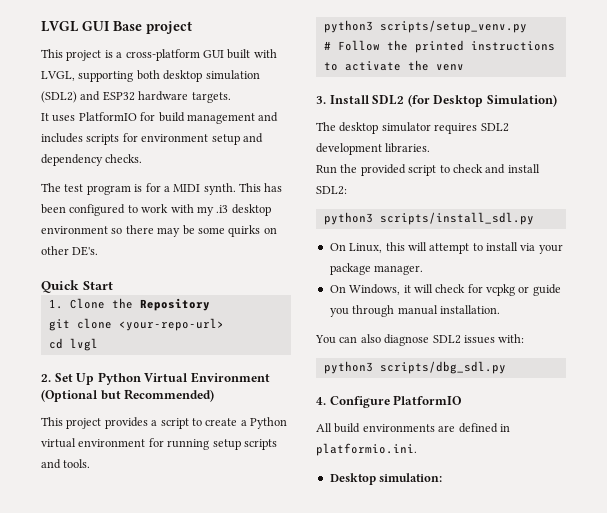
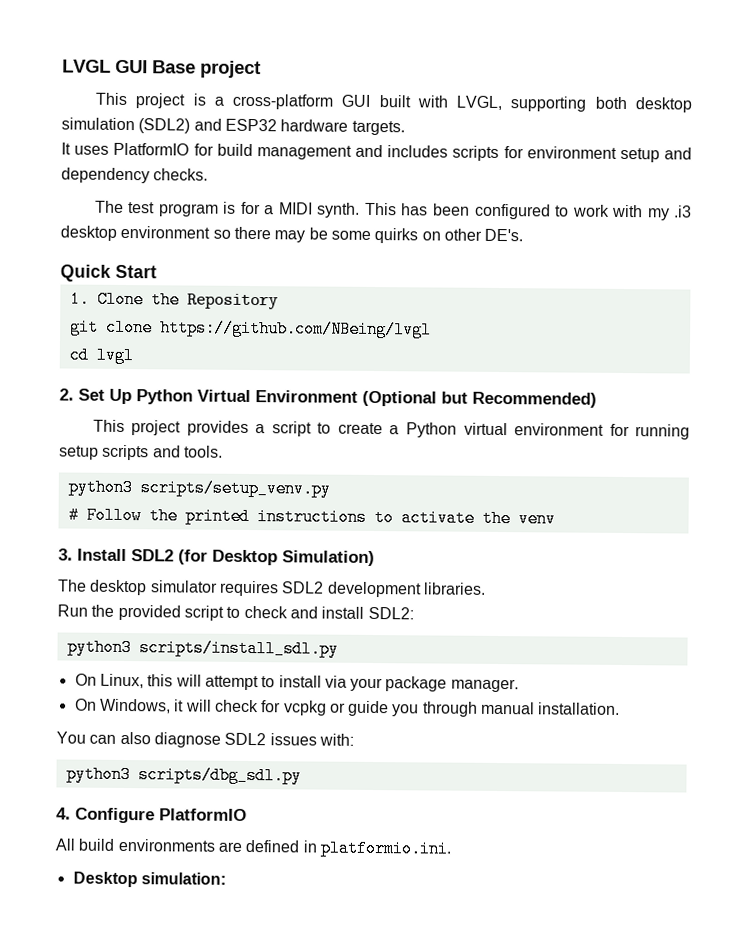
- git clone <your-repo-url>
+ git clone https://github.com/NBeing/lvgl

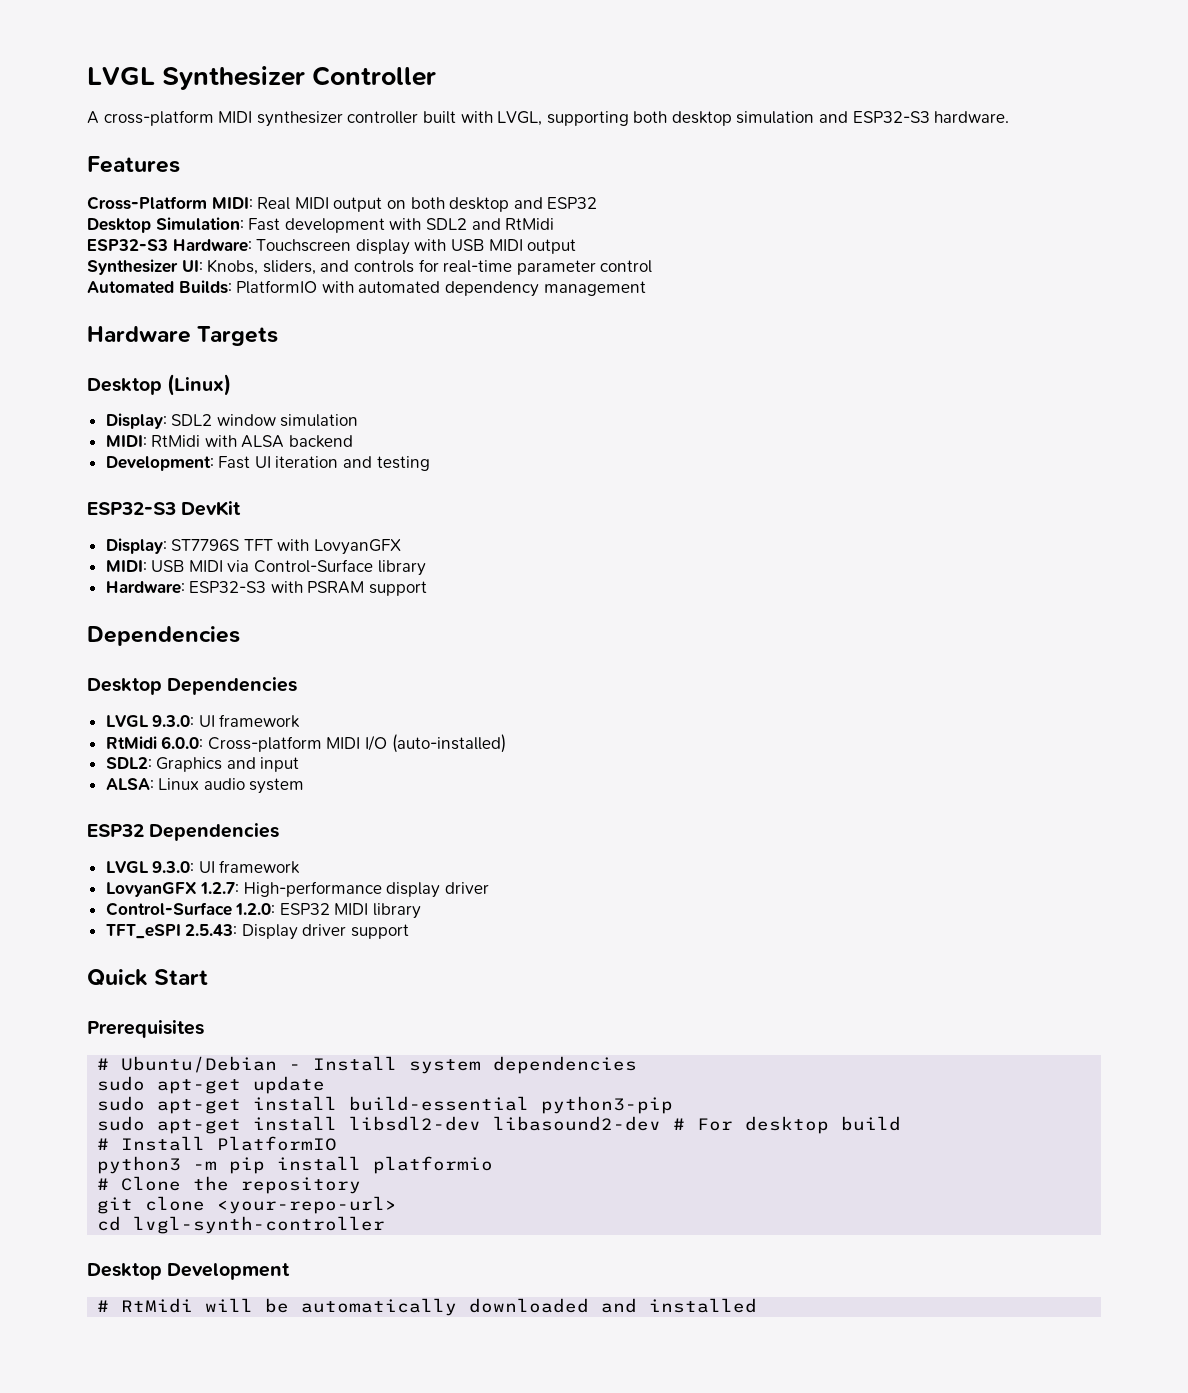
- LVGL GUI Base project
- This project is a cross-platform GUI built with LVGL, supporting both desktop simulation (SDL2) and ESP32 hardware targets.
- It uses PlatformIO for build management and includes scripts for environment setup and dependency checks.
- The test program is for a MIDI synth. This has been configured to work with my .i3 desktop environment so there may be some quirks on other DE's.
+ LVGL Synthesizer Controller
+ A cross-platform MIDI synthesizer controller built with LVGL, supporting both desktop simulation and ESP32-S3 hardware.
+ Features
+ Cross-Platform MIDI: Real MIDI output on both desktop and ESP32
+ Desktop Simulation: Fast development with SDL2 and RtMidi
+ ESP32-S3 Hardware: Touchscreen display with USB MIDI output
+ Synthesizer UI: Knobs, sliders, and controls for real-time parameter control
+ Automated Builds: PlatformIO with automated dependency management
+ Hardware Targets
+ Desktop (Linux)
+ Display: SDL2 window simulation
+ MIDI: RtMidi with ALSA backend
+ Development: Fast UI iteration and testing
+ ESP32-S3 DevKit
+ Display: ST7796S TFT with LovyanGFX
+ MIDI: USB MIDI via Control-Surface library
+ Hardware: ESP32-S3 with PSRAM support
+ Dependencies
+ Desktop Dependencies
+ LVGL 9.3.0: UI framework
+ RtMidi 6.0.0: Cross-platform MIDI I/O (auto-installed)
+ SDL2: Graphics and input
+ ALSA: Linux audio system
+ ESP32 Dependencies
+ LVGL 9.3.0: UI framework
+ LovyanGFX 1.2.7: High-performance display driver
+ Control-Surface 1.2.0: ESP32 MIDI library
+ TFT_eSPI 2.5.43: Display driver support
  Quick Start
- 1. Clone the Repository
+ Prerequisites
+ # Ubuntu/Debian - Install system dependencies
+ sudo apt-get update
+ sudo apt-get install build-essential python3-pip
+ sudo apt-get install libsdl2-dev libasound2-dev # For desktop build
+ # Install PlatformIO
+ python3 -m pip install platformio
+ # Clone the repository
- git clone https://github.com/NBeing/lvgl
+ git clone <your-repo-url>
- cd lvgl
- 2. Set Up Python Virtual Environment (Optional but Recommended)
- This project provides a script to create a Python virtual environment for running setup scripts and tools.
- python3 scripts/setup_venv.py
- # Follow the printed instructions to activate the venv
- 3. Install SDL2 (for Desktop Simulation)
- The desktop simulator requires SDL2 development libraries.
- Run the provided script to check and install SDL2:
- python3 scripts/install_sdl.py
- On Linux, this will attempt to install via your package manager.
- On Windows, it will check for vcpkg or guide you through manual installation.
- You can also diagnose SDL2 issues with:
- python3 scripts/dbg_sdl.py
- 4. Configure PlatformIO
- All build environments are defined in platformio.ini.
- Desktop simulation:
+ cd lvgl-synth-controller
+ Desktop Development
+ # RtMidi will be automatically downloaded and installed

